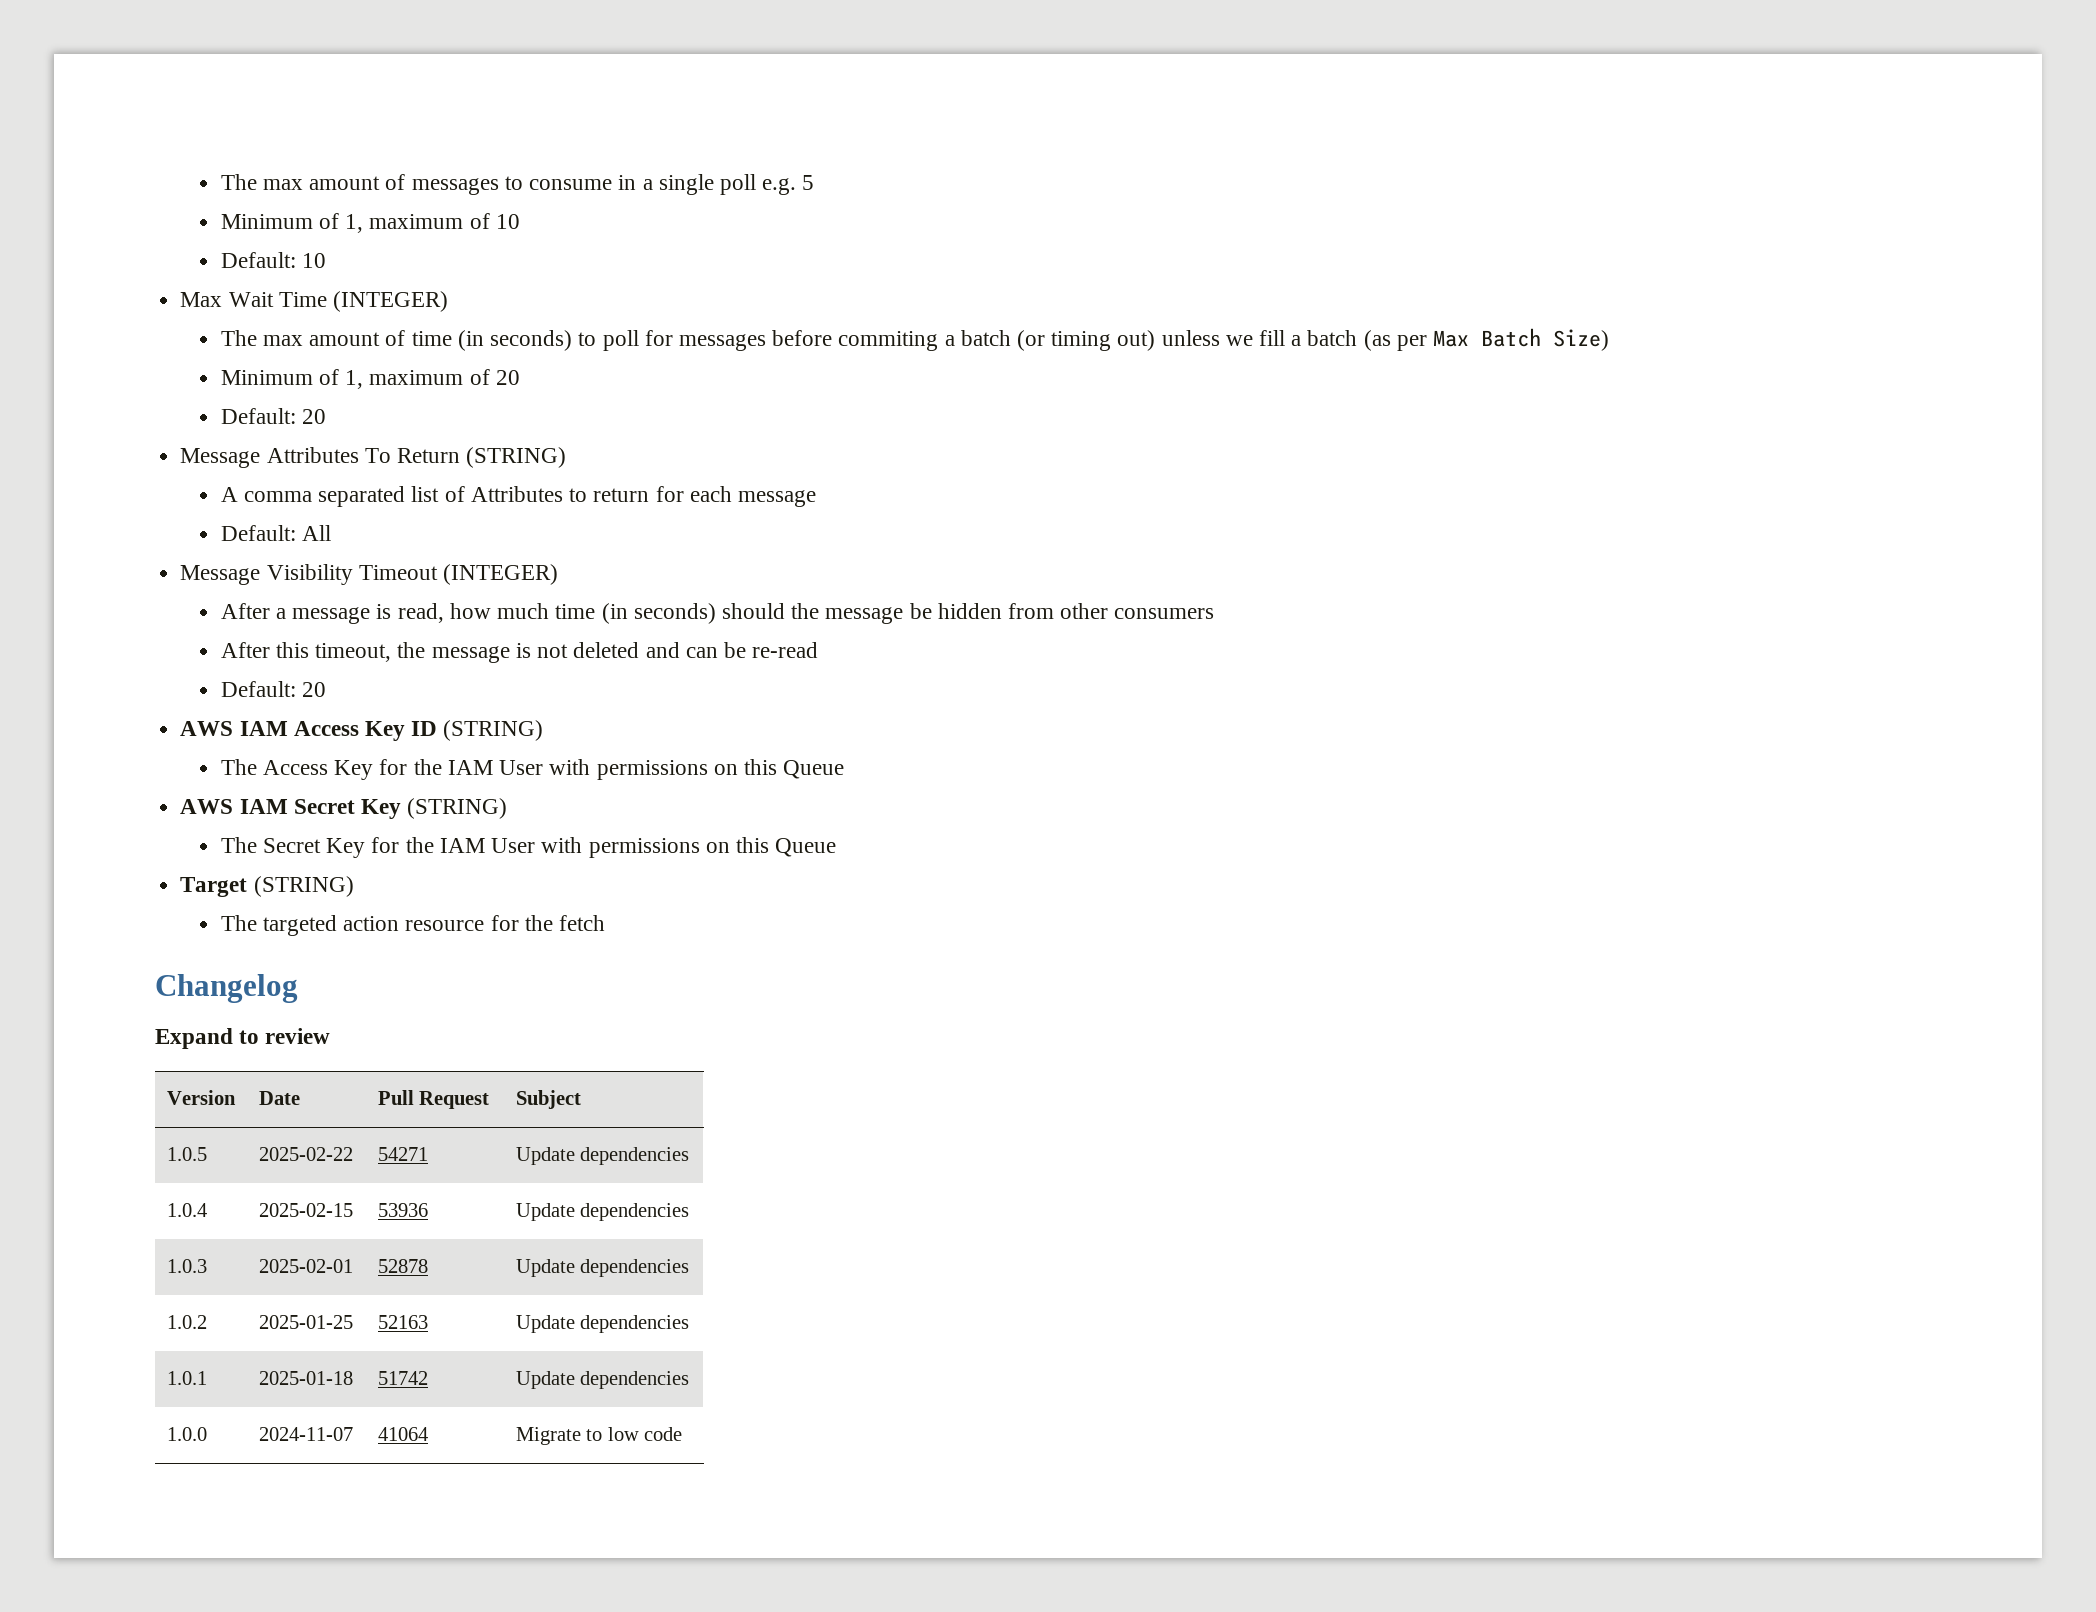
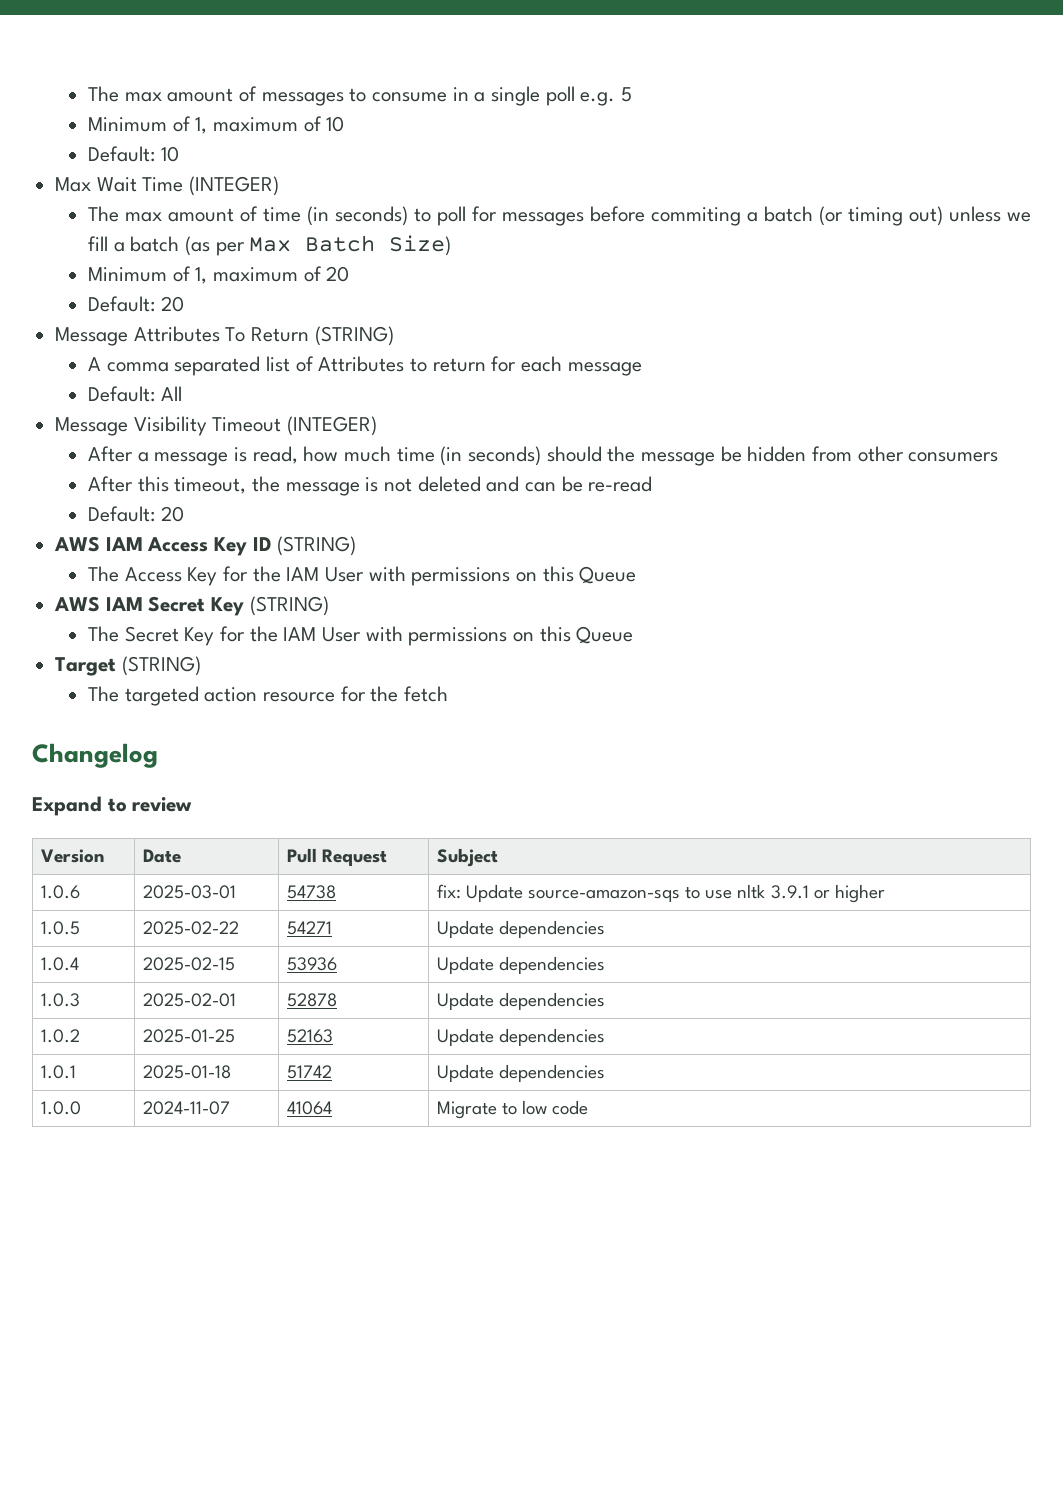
+ 1.0.6 | 2025-03-01 | 54738 | fix: Update source-amazon-sqs to use nltk 3.9.1 or higher

